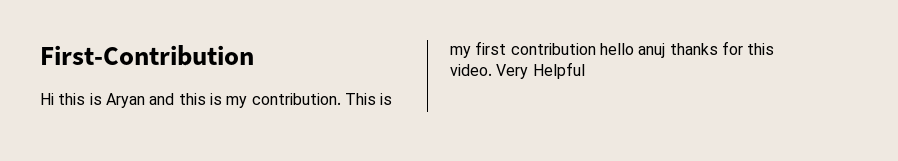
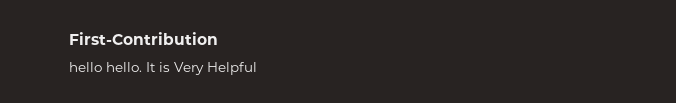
- Hi this is Aryan and this is my contribution. This is my first contribution hello anuj thanks for this video. Very Helpful
+ hello hello. It is Very Helpful

